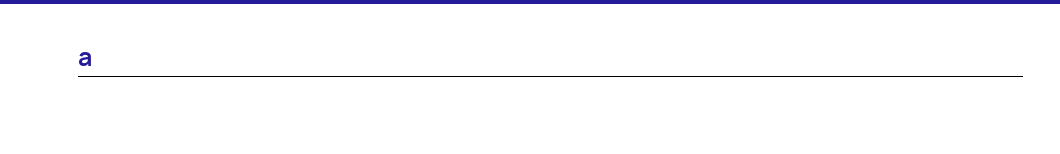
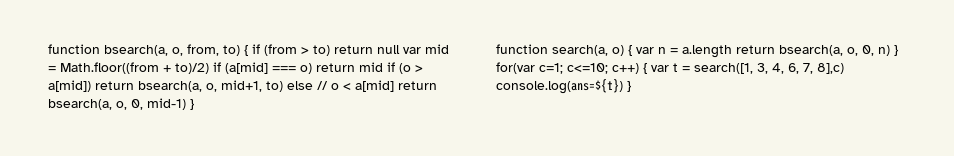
- a
+ function bsearch(a, o, from, to) { if (from > to) return null var mid = Math.floor((from + to)/2) if (a[mid] === o) return mid if (o > a[mid]) return bsearch(a, o, mid+1, to) else // o < a[mid] return bsearch(a, o, 0, mid-1) }
+ function search(a, o) { var n = a.length return bsearch(a, o, 0, n) } for(var c=1; c<=10; c++) { var t = search([1, 3, 4, 6, 7, 8],c) console.log(ans=${t}) }

